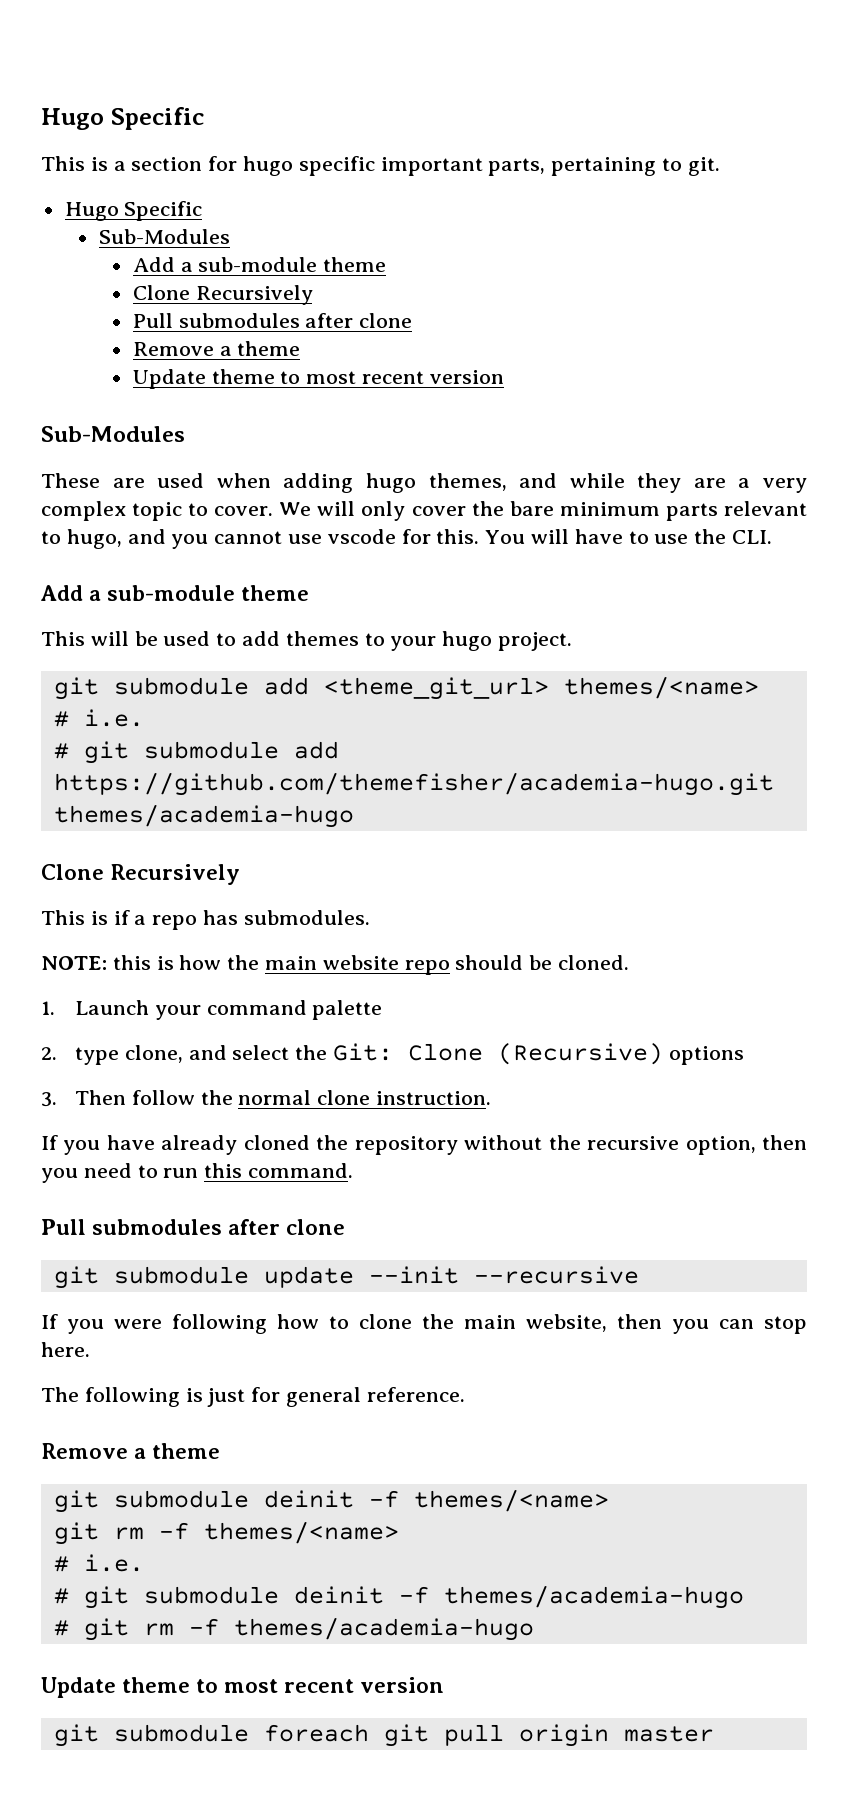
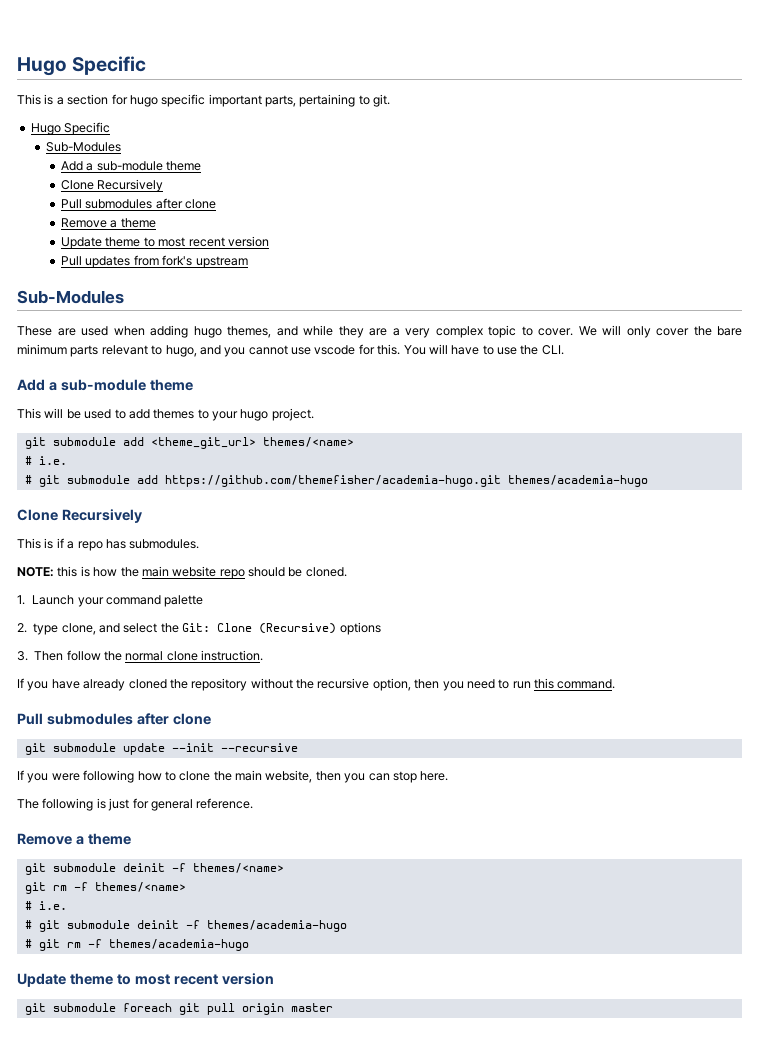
+ Pull updates from fork's upstream

